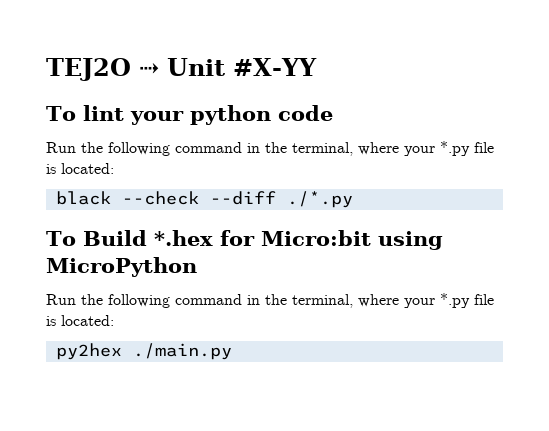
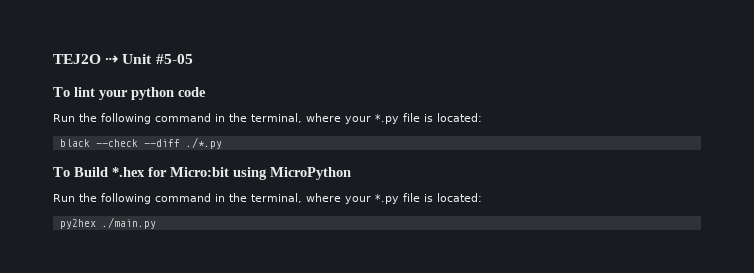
- TEJ2O ⇢ Unit #X-YY
+ TEJ2O ⇢ Unit #5-05

